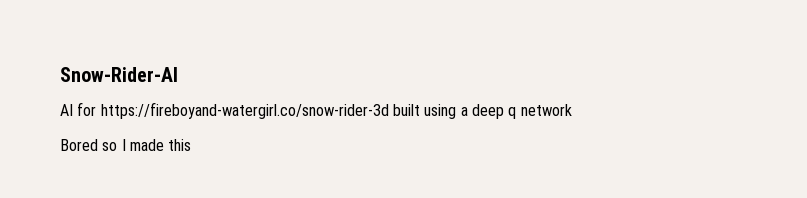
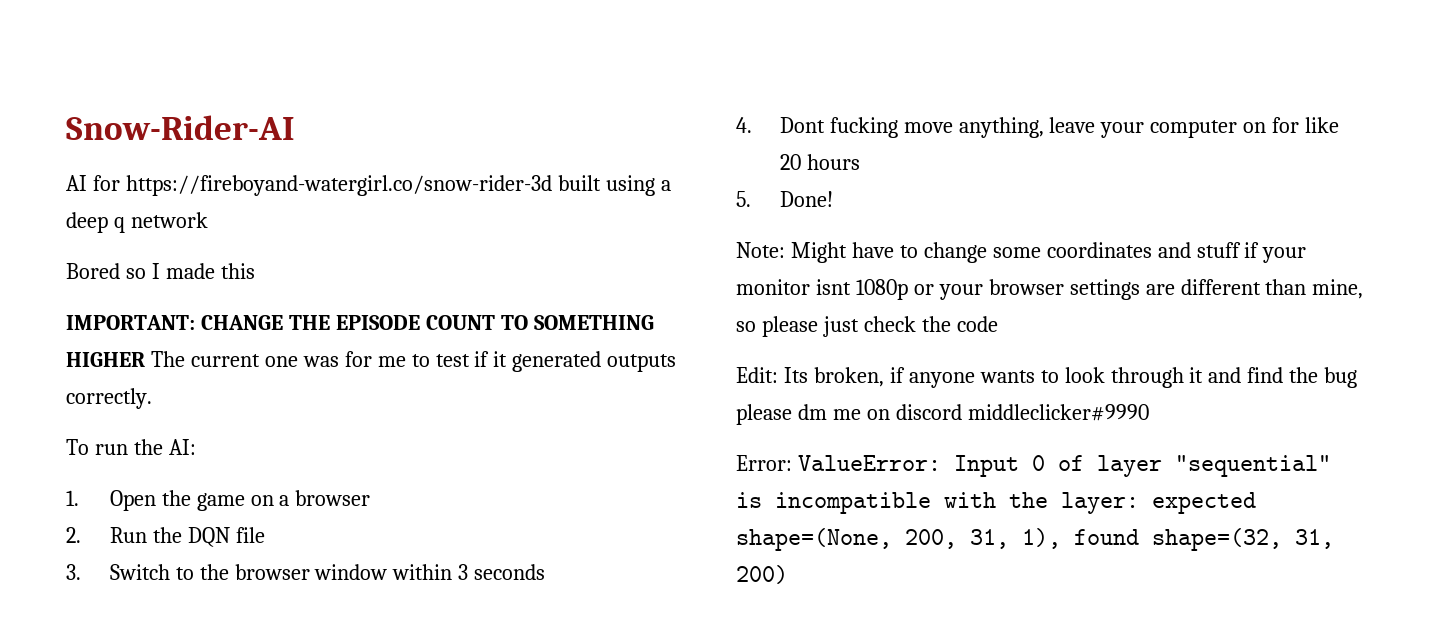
+ IMPORTANT: CHANGE THE EPISODE COUNT TO SOMETHING HIGHER The current one was for me to test if it generated outputs correctly.
+ To run the AI:
+ 1. Open the game on a browser
+ 2. Run the DQN file
+ 3. Switch to the browser window within 3 seconds
+ 4. Dont fucking move anything, leave your computer on for like 20 hours
+ 5. Done!
+ Note: Might have to change some coordinates and stuff if your monitor isnt 1080p or your browser settings are different than mine, so please just check the code
+ Edit: Its broken, if anyone wants to look through it and find the bug please dm me on discord middleclicker#9990
+ Error: ValueError: Input 0 of layer "sequential" is incompatible with the layer: expected shape=(None, 200, 31, 1), found shape=(32, 31, 200)

